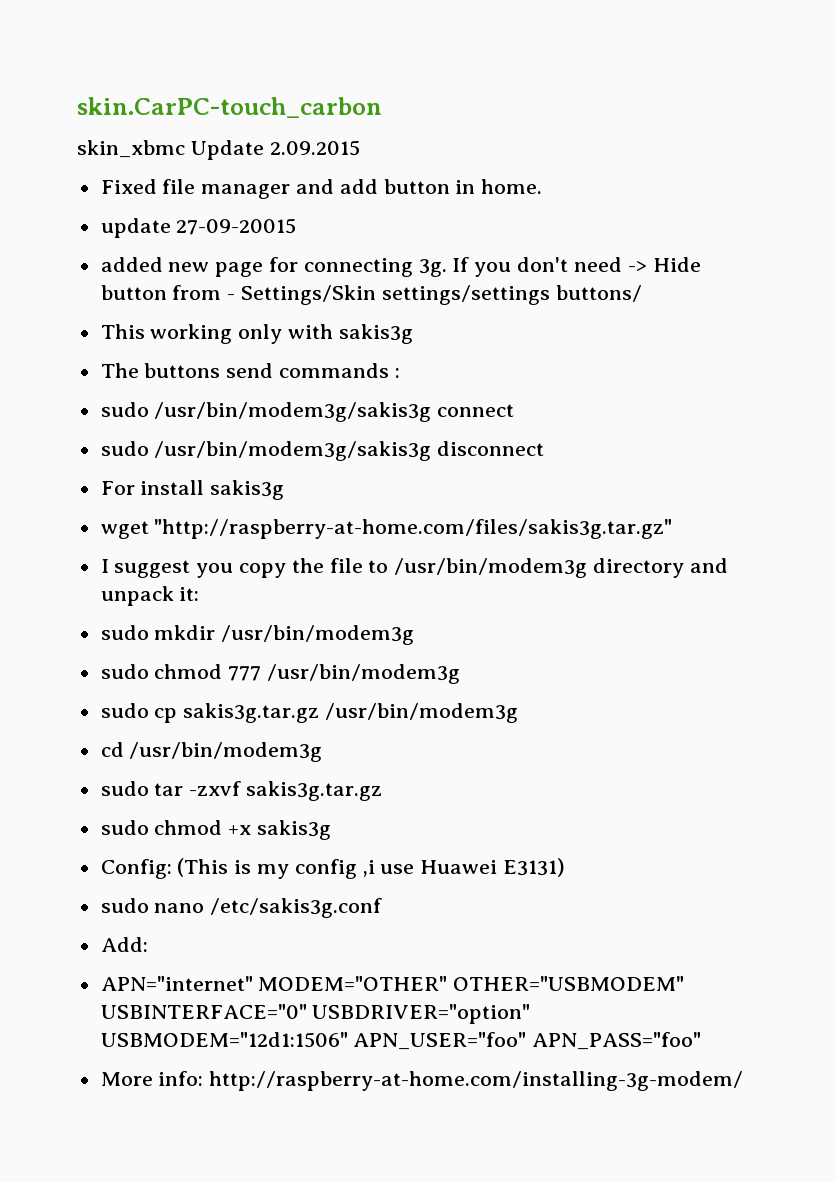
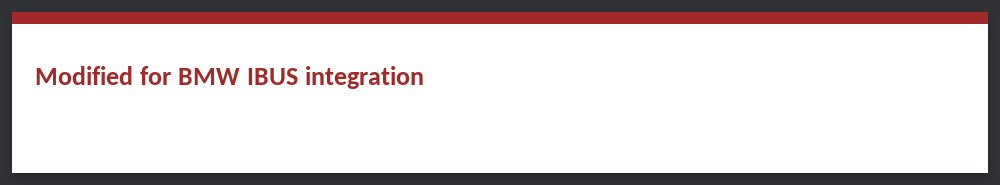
- skin.CarPC-touch_carbon
- skin_xbmc Update 2.09.2015
- Fixed file manager and add button in home.
- update 27-09-20015
- added new page for connecting 3g. If you don't need -> Hide button from - Settings/Skin settings/settings buttons/
- This working only with sakis3g
- The buttons send commands :
- sudo /usr/bin/modem3g/sakis3g connect
- sudo /usr/bin/modem3g/sakis3g disconnect
- For install sakis3g
- wget "http://raspberry-at-home.com/files/sakis3g.tar.gz"
- I suggest you copy the file to /usr/bin/modem3g directory and unpack it:
- sudo mkdir /usr/bin/modem3g
- sudo chmod 777 /usr/bin/modem3g
- sudo cp sakis3g.tar.gz /usr/bin/modem3g
- cd /usr/bin/modem3g
- sudo tar -zxvf sakis3g.tar.gz
- sudo chmod +x sakis3g
- Config: (This is my config ,i use Huawei E3131)
- sudo nano /etc/sakis3g.conf
- Add:
- APN="internet" MODEM="OTHER" OTHER="USBMODEM" USBINTERFACE="0" USBDRIVER="option" USBMODEM="12d1:1506" APN_USER="foo" APN_PASS="foo"
- More info: http://raspberry-at-home.com/installing-3g-modem/
+ Modified for BMW IBUS integration

